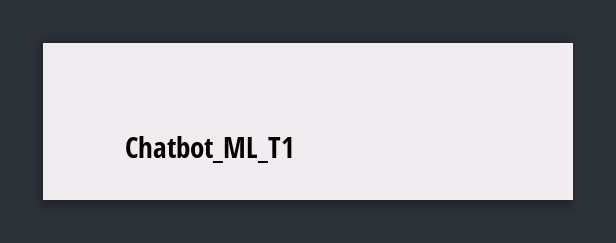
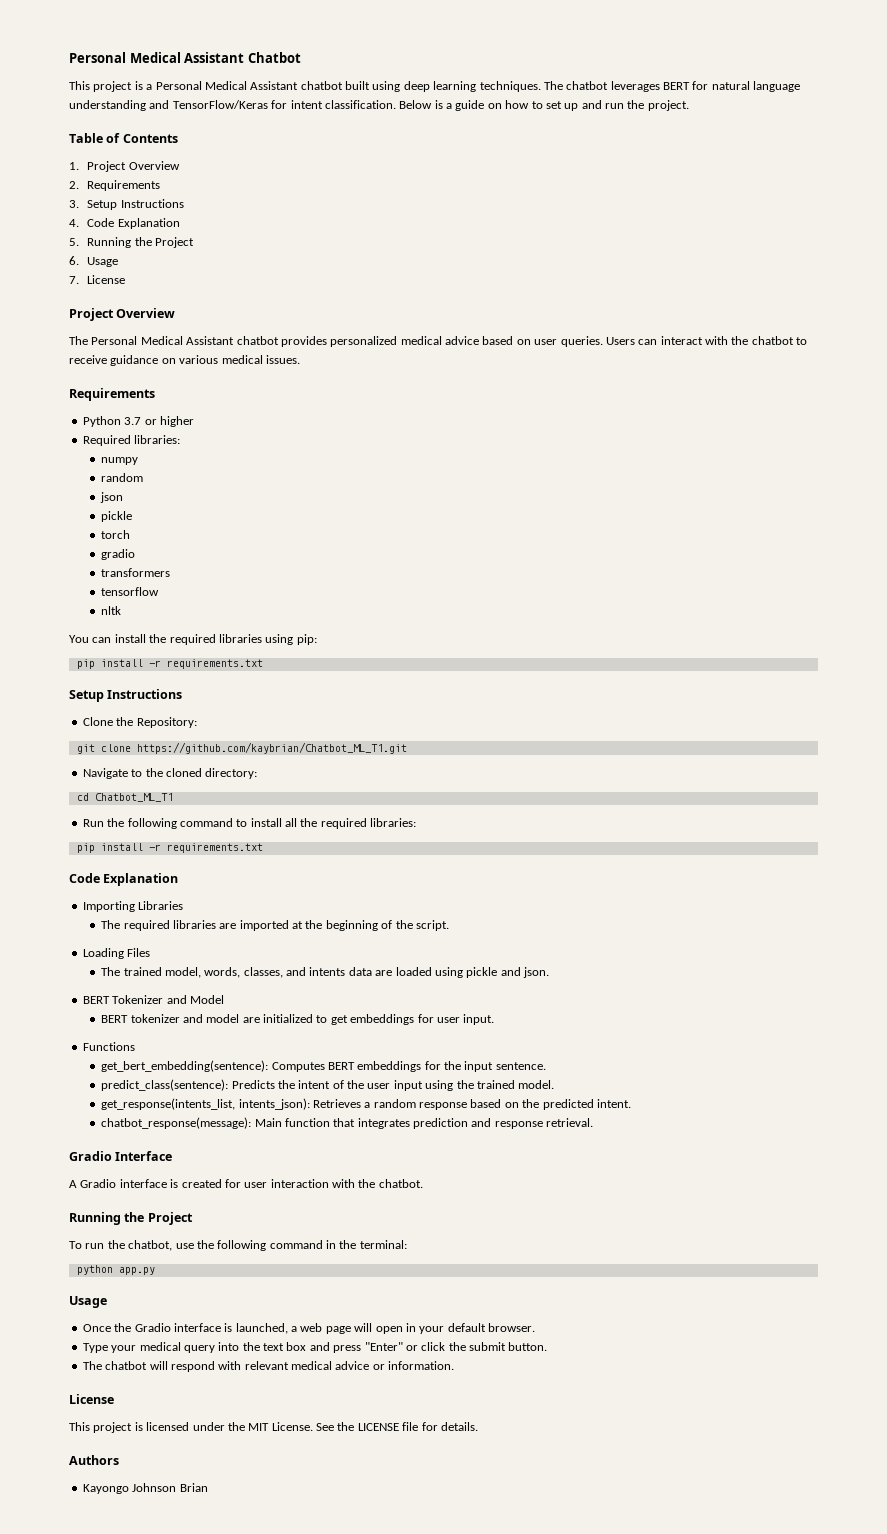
- Chatbot_ML_T1
+ Personal Medical Assistant Chatbot
+ This project is a Personal Medical Assistant chatbot built using deep learning techniques. The chatbot leverages BERT for natural language understanding and TensorFlow/Keras for intent classification. Below is a guide on how to set up and run the project.
+ Table of Contents
+ 1. Project Overview
+ 2. Requirements
+ 3. Setup Instructions
+ 4. Code Explanation
+ 5. Running the Project
+ 6. Usage
+ 7. License
+ Project Overview
+ The Personal Medical Assistant chatbot provides personalized medical advice based on user queries. Users can interact with the chatbot to receive guidance on various medical issues.
+ Requirements
+ Python 3.7 or higher
+ Required libraries:
+ numpy
+ random
+ json
+ pickle
+ torch
+ gradio
+ transformers
+ tensorflow
+ nltk
+ You can install the required libraries using pip:
+ pip install -r requirements.txt
+ Setup Instructions
+ Clone the Repository:
+ git clone https://github.com/kaybrian/Chatbot_ML_T1.git
+ Navigate to the cloned directory:
+ cd Chatbot_ML_T1
+ Run the following command to install all the required libraries:
+ pip install -r requirements.txt
+ Code Explanation
+ Importing Libraries
+ The required libraries are imported at the beginning of the script.
+ Loading Files
+ The trained model, words, classes, and intents data are loaded using pickle and json.
+ BERT Tokenizer and Model
+ BERT tokenizer and model are initialized to get embeddings for user input.
+ Functions
+ get_bert_embedding(sentence): Computes BERT embeddings for the input sentence.
+ predict_class(sentence): Predicts the intent of the user input using the trained model.
+ get_response(intents_list, intents_json): Retrieves a random response based on the predicted intent.
+ chatbot_response(message): Main function that integrates prediction and response retrieval.
+ Gradio Interface
+ A Gradio interface is created for user interaction with the chatbot.
+ Running the Project
+ To run the chatbot, use the following command in the terminal:
+ python app.py
+ Usage
+ Once the Gradio interface is launched, a web page will open in your default browser.
+ Type your medical query into the text box and press "Enter" or click the submit button.
+ The chatbot will respond with relevant medical advice or information.
+ License
+ This project is licensed under the MIT License. See the LICENSE file for details.
+ Authors
+ Kayongo Johnson Brian

